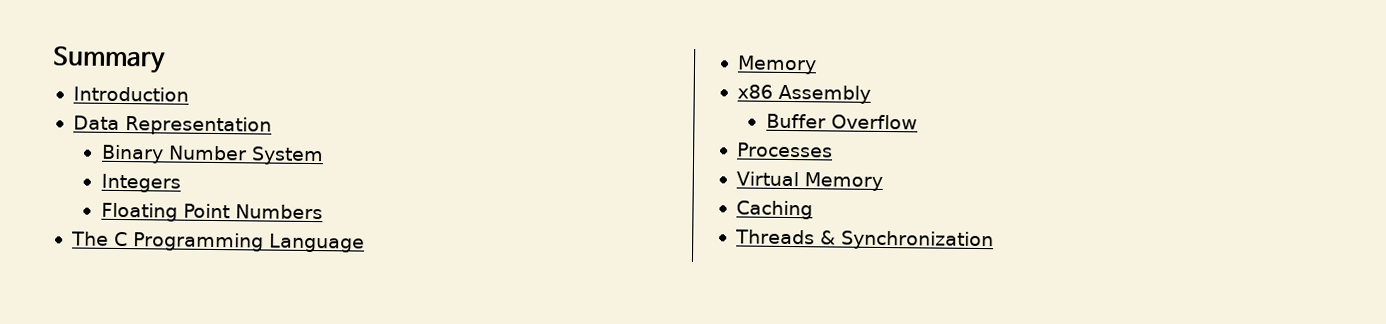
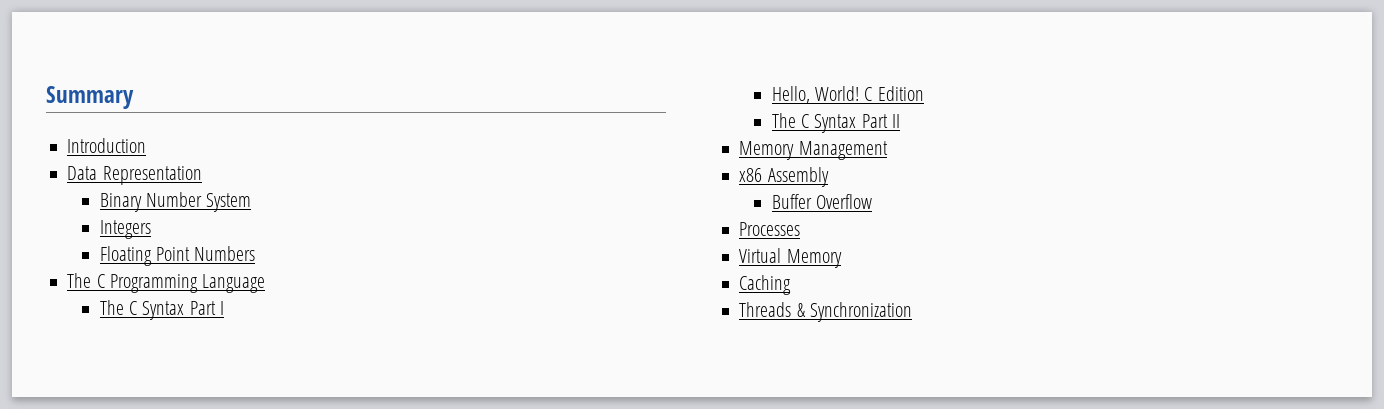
  The C Programming Language
- Memory
+ The C Syntax Part I
+ Hello, World! C Edition
+ The C Syntax Part II
+ Memory Management

